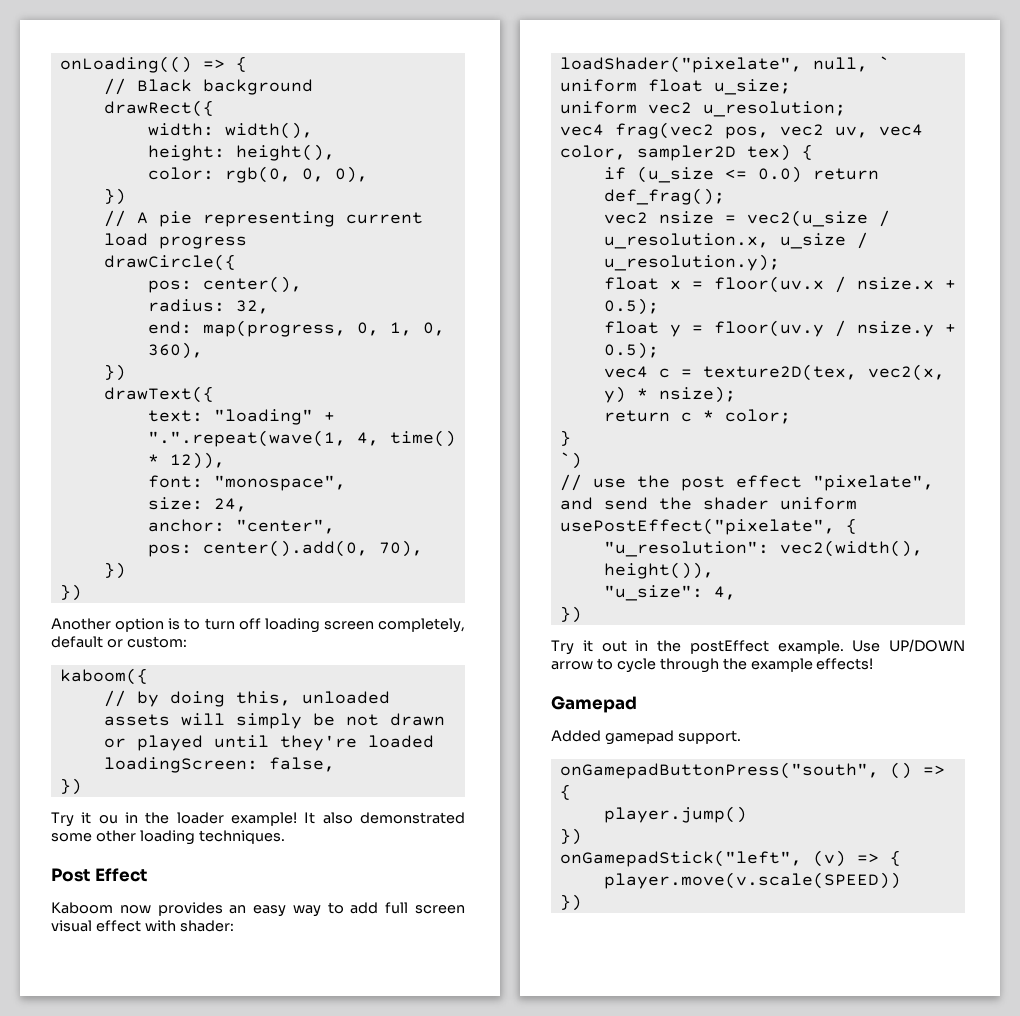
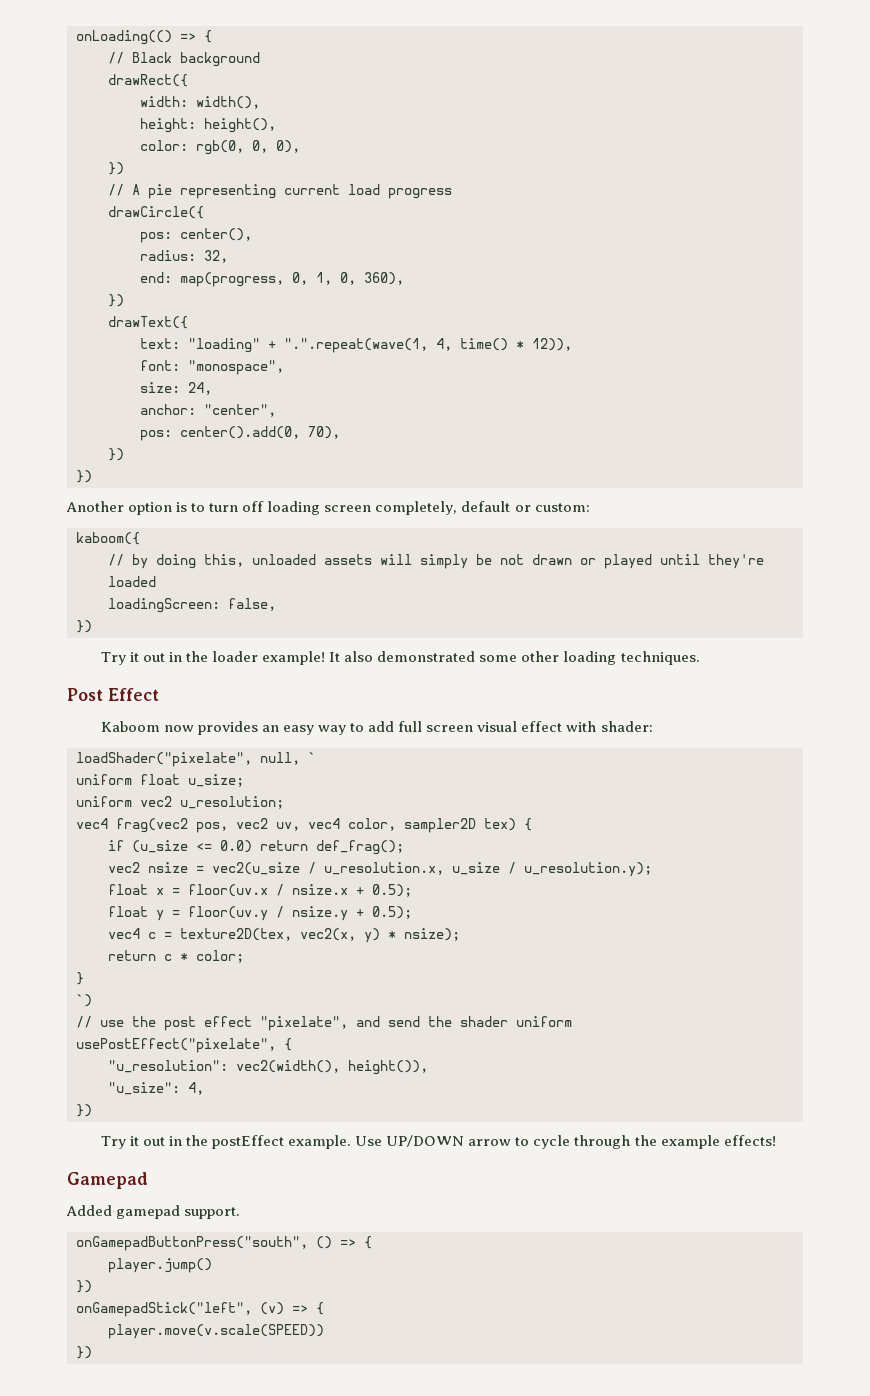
- Try it ou in the loader example!
+ Try it out in the loader example!

